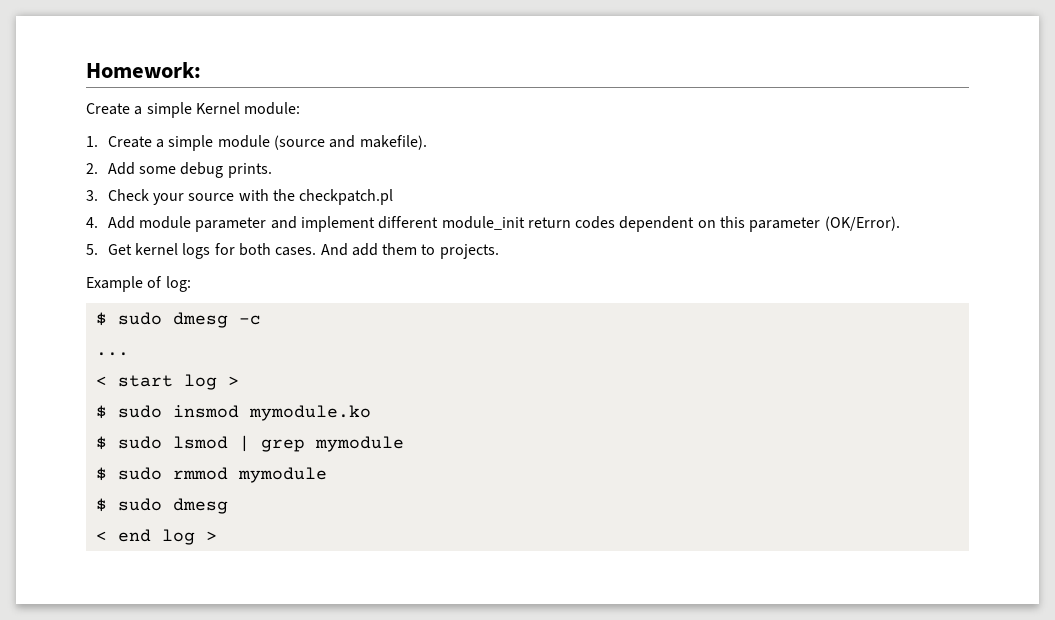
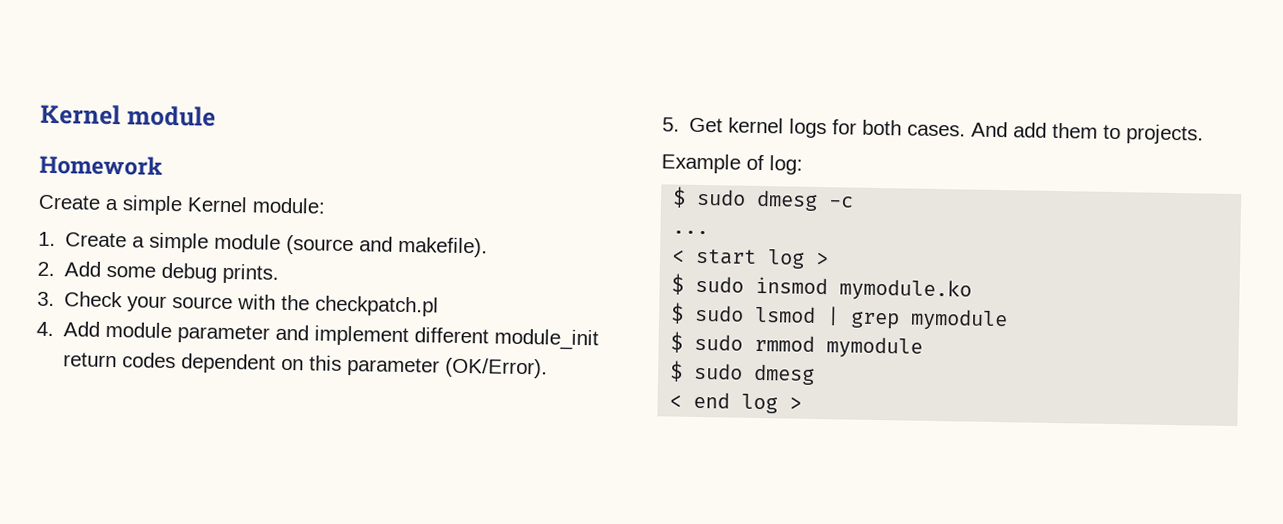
- Homework:
+ Kernel module
+ Homework

